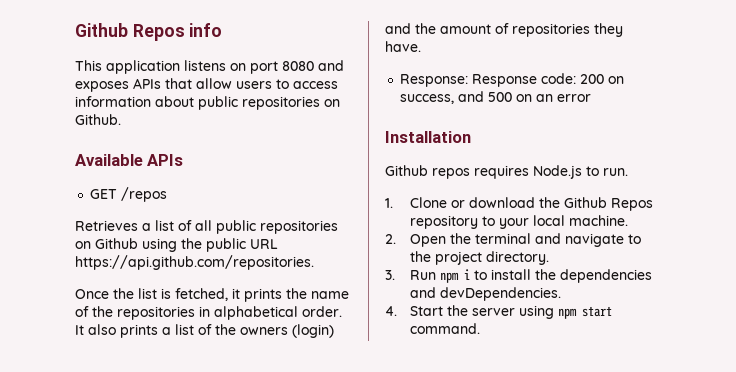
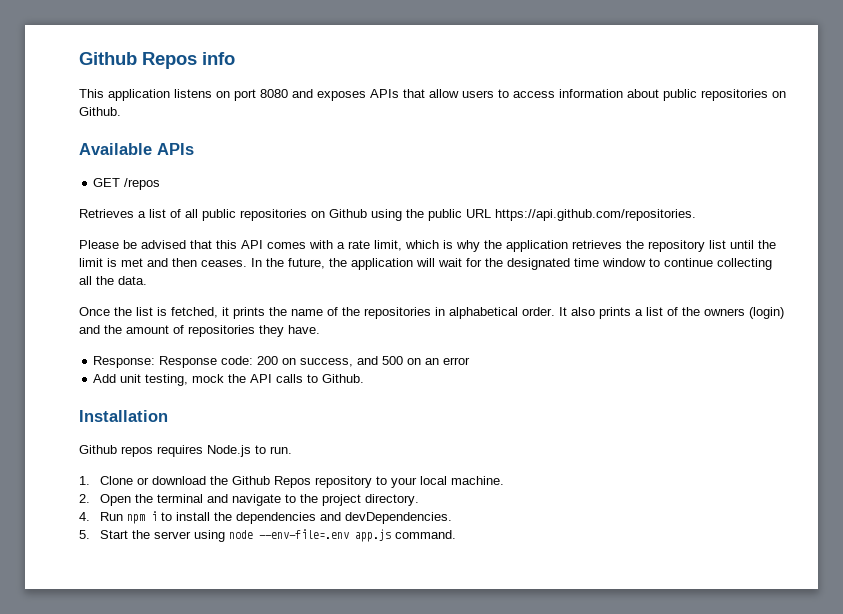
+ Please be advised that this API comes with a rate limit, which is why the application retrieves the repository list until the limit is met and then ceases. In the future, the application will wait for the designated time window to continue collecting all the data.
+ Add unit testing, mock the API calls to Github.
- 3. Run npm i to install the dependencies and devDependencies.
+ 4. Run npm i to install the dependencies and devDependencies.
- 4. Start the server using npm start command.
+ 5. Start the server using node --env-file=.env app.js command.

